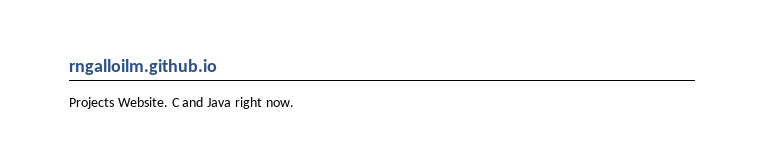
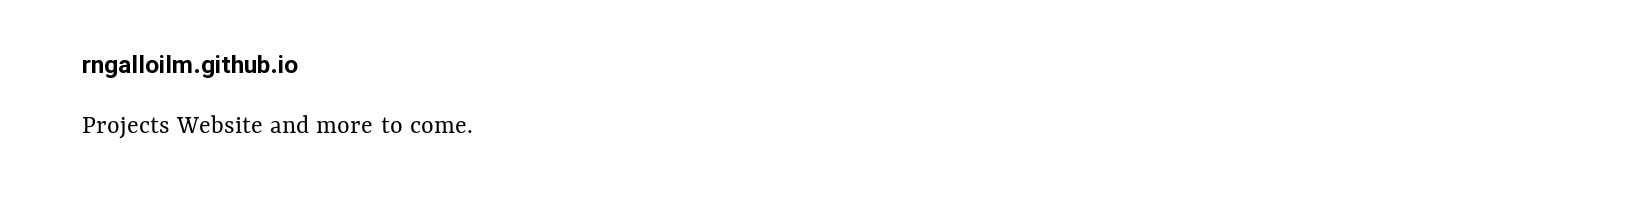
- Projects Website. C and Java right now.
+ Projects Website and more to come.

